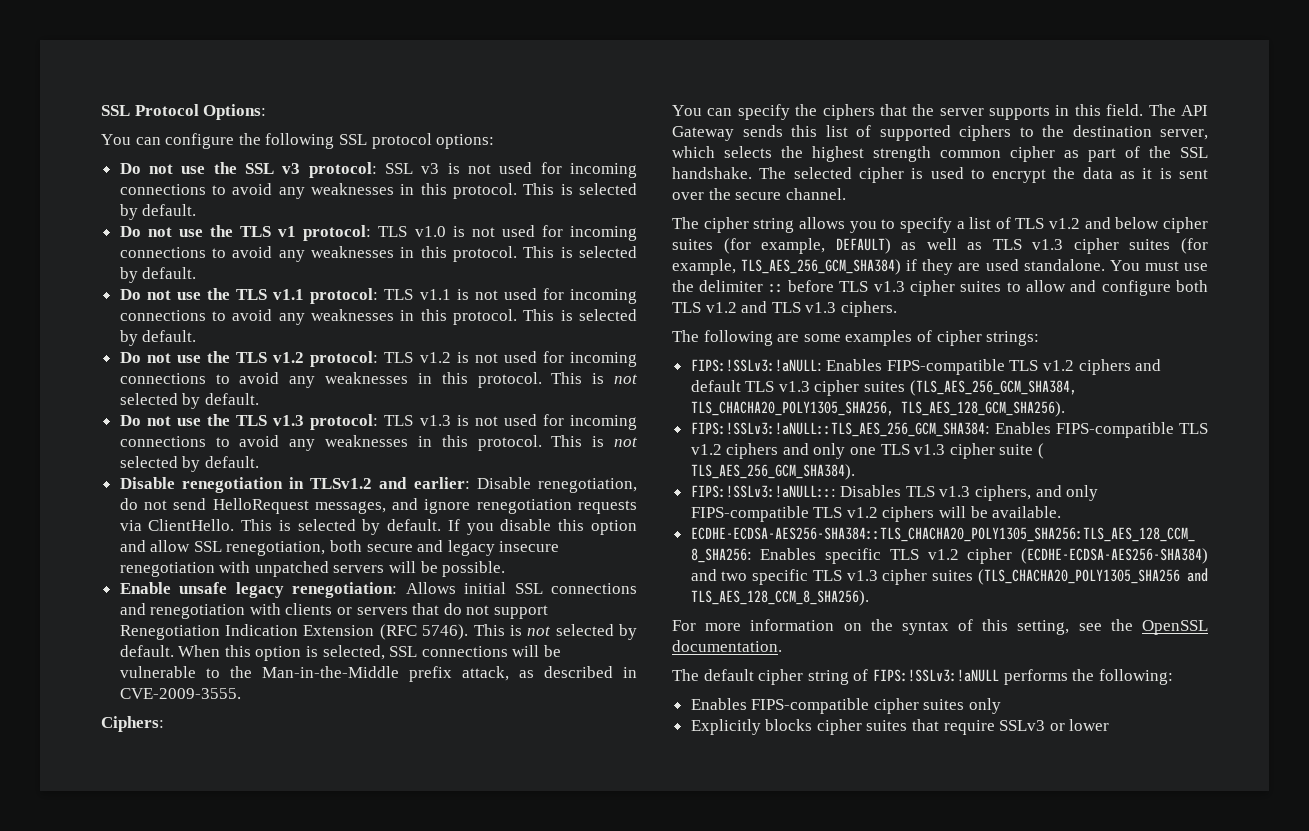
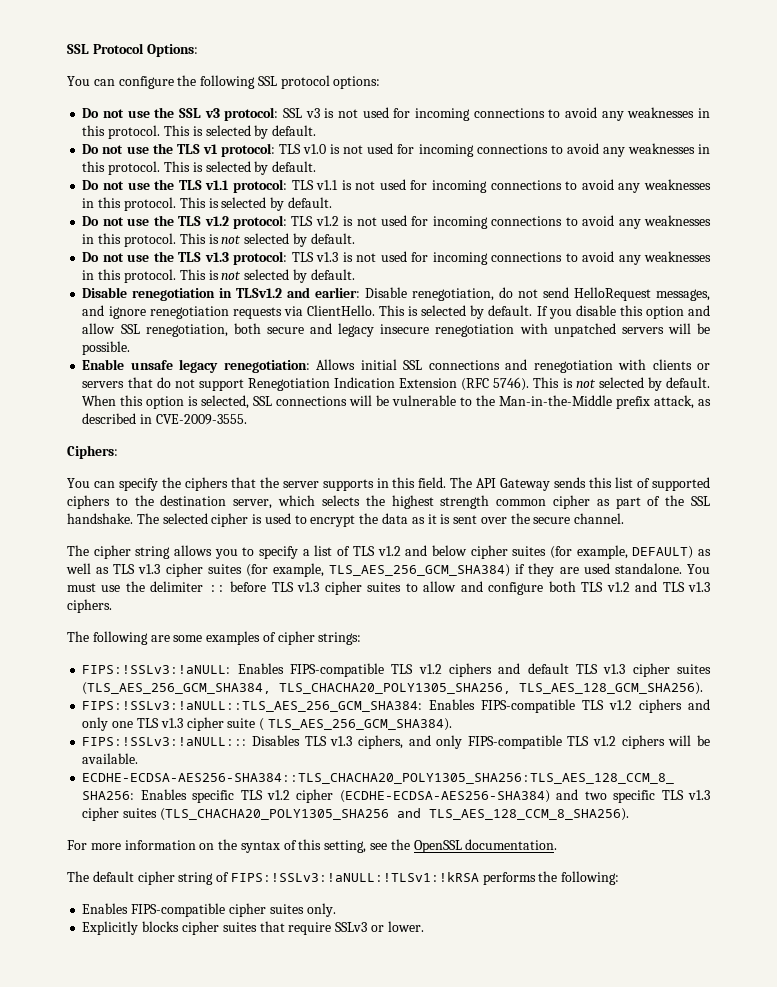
- The default cipher string of FIPS:!SSLv3:!aNULL performs the following:
+ The default cipher string of FIPS:!SSLv3:!aNULL:!TLSv1:!kRSA performs the following:
- Enables FIPS-compatible cipher suites only
+ Enables FIPS-compatible cipher suites only.
- Explicitly blocks cipher suites that require SSLv3 or lower
+ Explicitly blocks cipher suites that require SSLv3 or lower.

